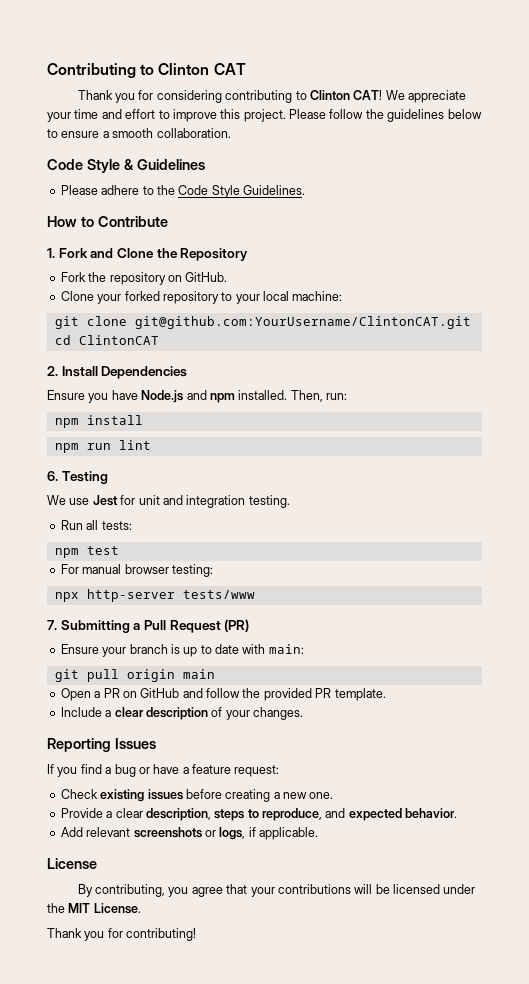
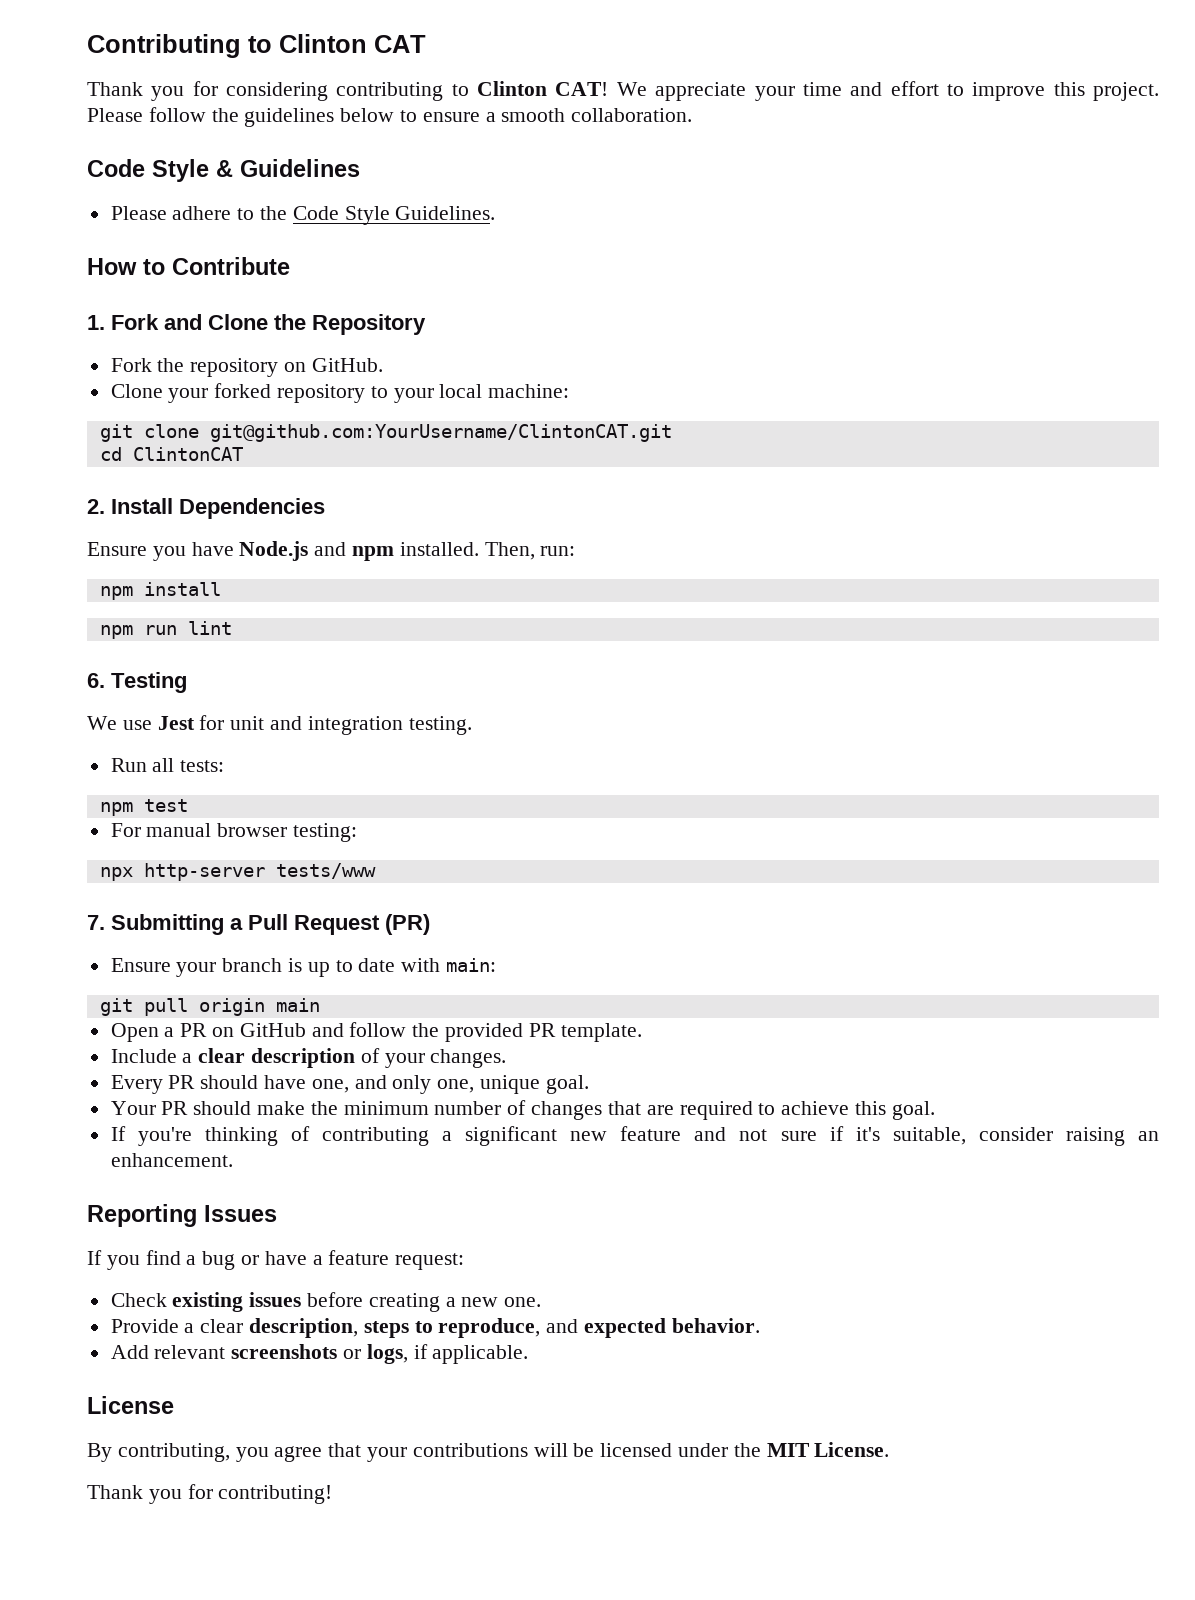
+ Every PR should have one, and only one, unique goal.
+ Your PR should make the minimum number of changes that are required to achieve this goal.
+ If you're thinking of contributing a significant new feature and not sure if it's suitable, consider raising an enhancement.

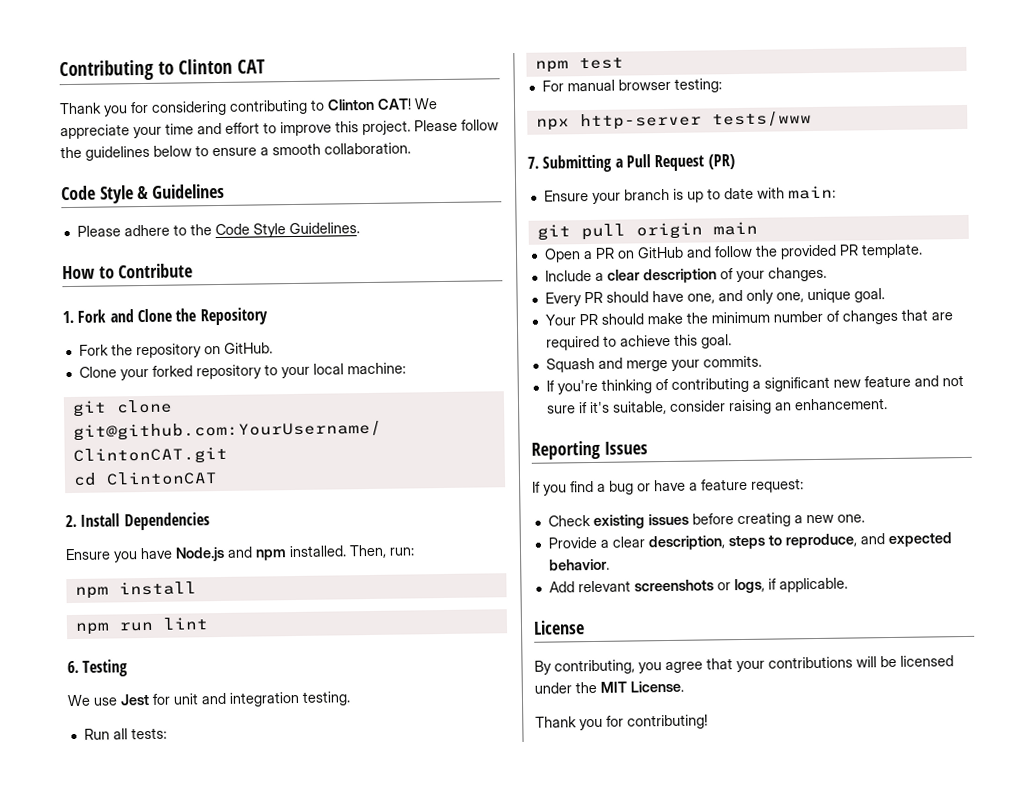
+ Squash and merge your commits.

